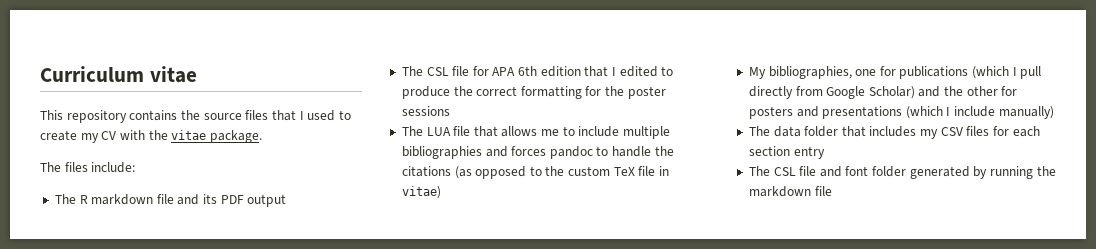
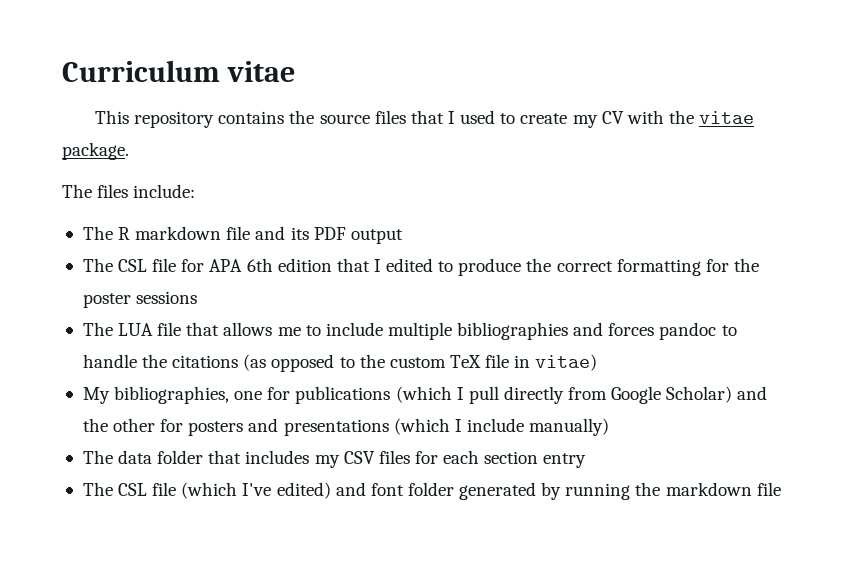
- The CSL file and font folder generated by running the markdown file
+ The CSL file (which I've edited) and font folder generated by running the markdown file

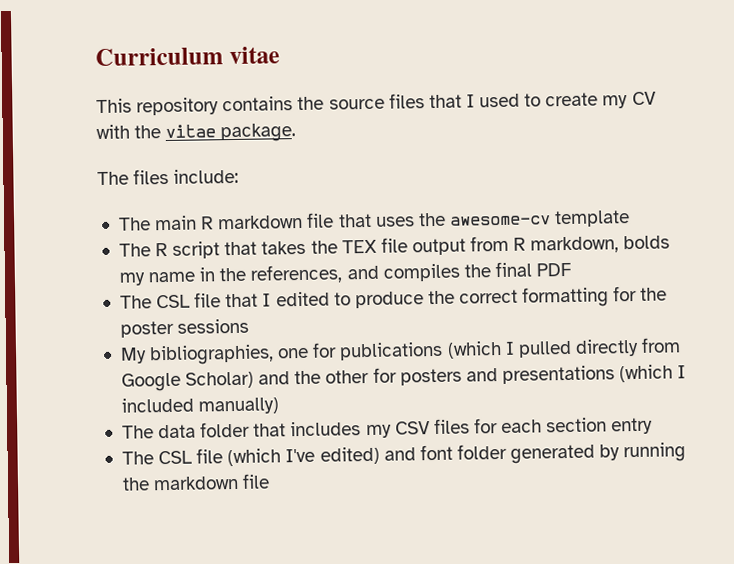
- The R markdown file and its PDF output
- The CSL file for APA 6th edition that I edited to produce the correct formatting for the poster sessions
+ The main R markdown file that uses the awesome-cv template
+ The R script that takes the TEX file output from R markdown, bolds my name in the references, and compiles the final PDF
+ The CSL file that I edited to produce the correct formatting for the poster sessions
- The LUA file that allows me to include multiple bibliographies and forces pandoc to handle the citations (as opposed to the custom TeX file in vitae)
- My bibliographies, one for publications (which I pull directly from Google Scholar) and the other for posters and presentations (which I include manually)
+ My bibliographies, one for publications (which I pulled directly from Google Scholar) and the other for posters and presentations (which I included manually)

